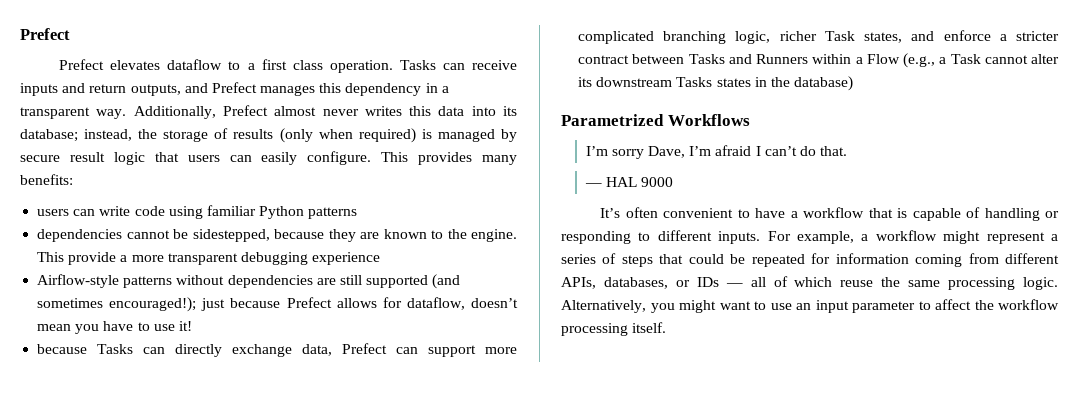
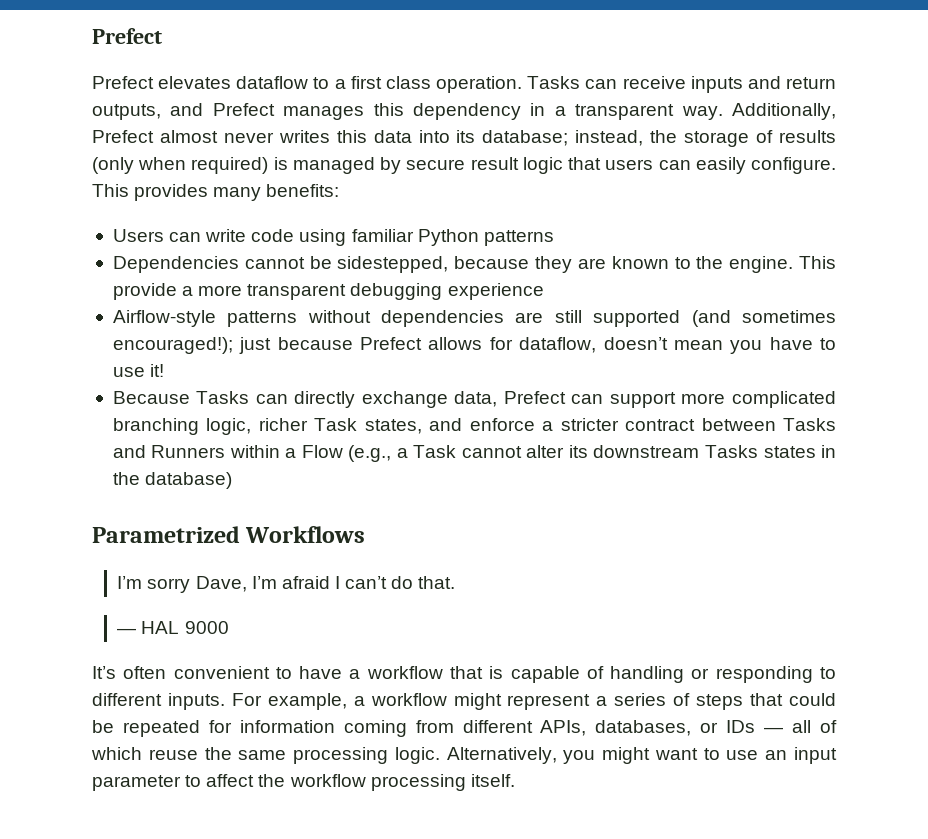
- users can write code using familiar Python patterns
+ Users can write code using familiar Python patterns
- dependencies cannot be sidestepped, because they are known to the engine.
+ Dependencies cannot be sidestepped, because they are known to the engine.
- because Tasks can directly exchange data, Prefect can support more complicated branching logic, richer Task states, and enforce a stricter contract between Tasks and Runners within a Flow (e.g., a Task cannot alter its downstream Tasks states in the database)
+ Because Tasks can directly exchange data, Prefect can support more complicated branching logic, richer Task states, and enforce a stricter contract between Tasks and Runners within a Flow (e.g., a Task cannot alter its downstream Tasks states in the database)

